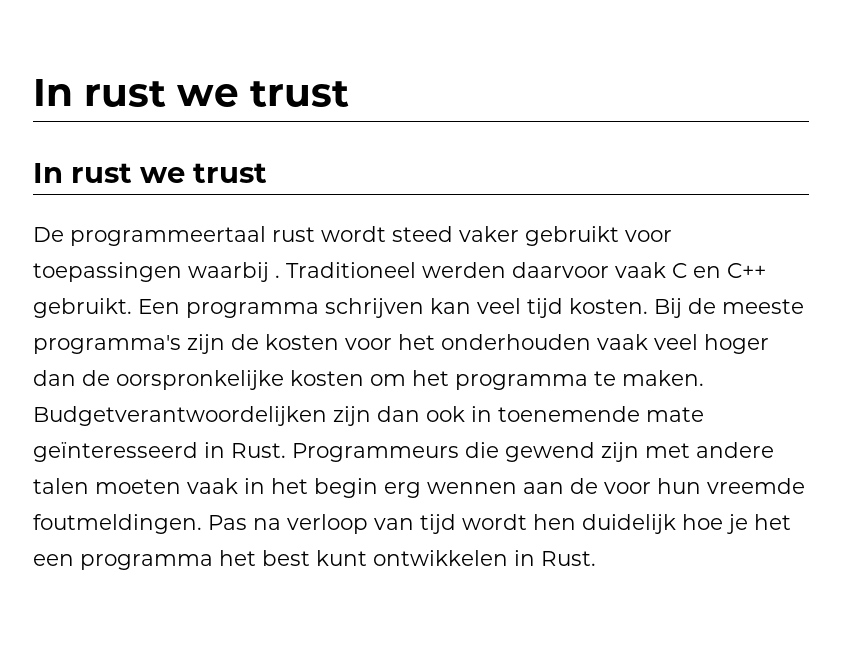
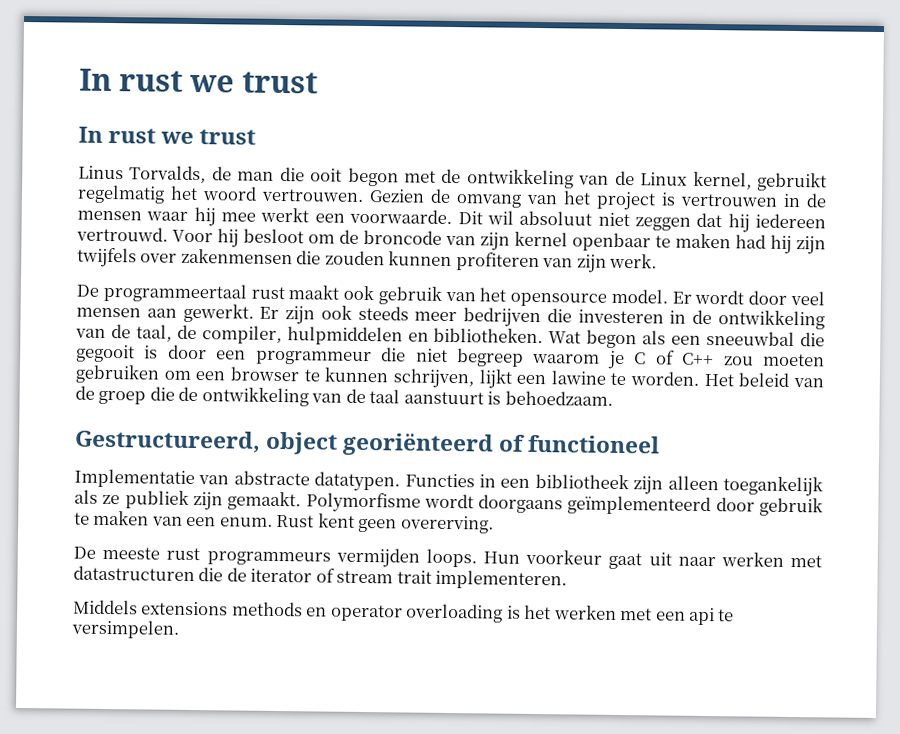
- De programmeertaal rust wordt steed vaker gebruikt voor toepassingen waarbij . Traditioneel werden daarvoor vaak C en C++ gebruikt. Een programma schrijven kan veel tijd kosten. Bij de meeste programma's zijn de kosten voor het onderhouden vaak veel hoger dan de oorspronkelijke kosten om het programma te maken. Budgetverantwoordelijken zijn dan ook in toenemende mate geïnteresseerd in Rust. Programmeurs die gewend zijn met andere talen moeten vaak in het begin erg wennen aan de voor hun vreemde foutmeldingen. Pas na verloop van tijd wordt hen duidelijk hoe je het een programma het best kunt ontwikkelen in Rust.
+ Linus Torvalds, de man die ooit begon met de ontwikkeling van de Linux kernel, gebruikt regelmatig het woord vertrouwen. Gezien de omvang van het project is vertrouwen in de mensen waar hij mee werkt een voorwaarde. Dit wil absoluut niet zeggen dat hij iedereen vertrouwd. Voor hij besloot om de broncode van zijn kernel openbaar te maken had hij zijn twijfels over zakenmensen die zouden kunnen profiteren van zijn werk.
+ De programmeertaal rust maakt ook gebruik van het opensource model. Er wordt door veel mensen aan gewerkt. Er zijn ook steeds meer bedrijven die investeren in de ontwikkeling van de taal, de compiler, hulpmiddelen en bibliotheken. Wat begon als een sneeuwbal die gegooit is door een programmeur die niet begreep waarom je C of C++ zou moeten gebruiken om een browser te kunnen schrijven, lijkt een lawine te worden. Het beleid van de groep die de ontwikkeling van de taal aanstuurt is behoedzaam.
+ Gestructureerd, object georiënteerd of functioneel
+ Implementatie van abstracte datatypen. Functies in een bibliotheek zijn alleen toegankelijk als ze publiek zijn gemaakt. Polymorfisme wordt doorgaans geïmplementeerd door gebruik te maken van een enum. Rust kent geen overerving.
+ De meeste rust programmeurs vermijden loops. Hun voorkeur gaat uit naar werken met datastructuren die de iterator of stream trait implementeren.
+ Middels extensions methods en operator overloading is het werken met een api te versimpelen.

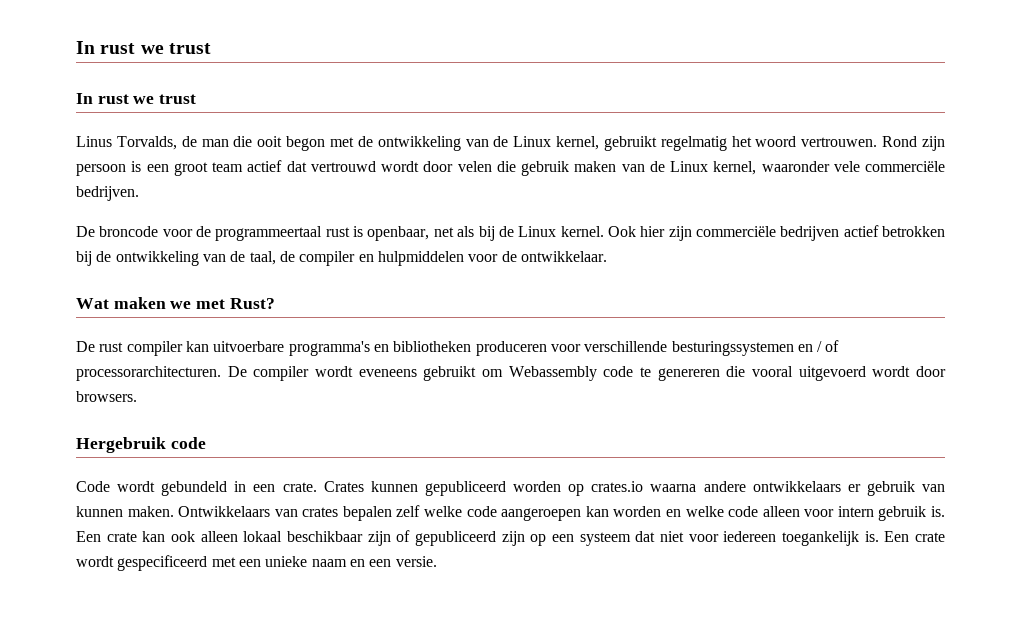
- Gezien de omvang van het project is vertrouwen in de mensen waar hij mee werkt een voorwaarde. Dit wil absoluut niet zeggen dat hij iedereen vertrouwd. Voor hij besloot om de broncode van zijn kernel openbaar te maken had hij zijn twijfels over zakenmensen die zouden kunnen profiteren van zijn werk.
- De programmeertaal rust maakt ook gebruik van het opensource model. Er wordt door veel mensen aan gewerkt. Er zijn ook steeds meer bedrijven die investeren in de ontwikkeling van de taal, de compiler, hulpmiddelen en bibliotheken. Wat begon als een sneeuwbal die gegooit is door een programmeur die niet begreep waarom je C of C++ zou moeten gebruiken om een browser te kunnen schrijven, lijkt een lawine te worden. Het beleid van de groep die de ontwikkeling van de taal aanstuurt is behoedzaam.
- Gestructureerd, object georiënteerd of functioneel
- Implementatie van abstracte datatypen. Functies in een bibliotheek zijn alleen toegankelijk als ze publiek zijn gemaakt. Polymorfisme wordt doorgaans geïmplementeerd door gebruik te maken van een enum. Rust kent geen overerving.
- De meeste rust programmeurs vermijden loops. Hun voorkeur gaat uit naar werken met datastructuren die de iterator of stream trait implementeren.
- Middels extensions methods en operator overloading is het werken met een api te versimpelen.
+ Rond zijn persoon is een groot team actief dat vertrouwd wordt door velen die gebruik maken van de Linux kernel, waaronder vele commerciële bedrijven.
+ De broncode voor de programmeertaal rust is openbaar, net als bij de Linux kernel. Ook hier zijn commerciële bedrijven actief betrokken bij de ontwikkeling van de taal, de compiler en hulpmiddelen voor de ontwikkelaar.
+ Wat maken we met Rust?
+ De rust compiler kan uitvoerbare programma's en bibliotheken produceren voor verschillende besturingssystemen en / of processorarchitecturen. De compiler wordt eveneens gebruikt om Webassembly code te genereren die vooral uitgevoerd wordt door browsers.
+ Hergebruik code
+ Code wordt gebundeld in een crate. Crates kunnen gepubliceerd worden op crates.io waarna andere ontwikkelaars er gebruik van kunnen maken. Ontwikkelaars van crates bepalen zelf welke code aangeroepen kan worden en welke code alleen voor intern gebruik is. Een crate kan ook alleen lokaal beschikbaar zijn of gepubliceerd zijn op een systeem dat niet voor iedereen toegankelijk is. Een crate wordt gespecificeerd met een unieke naam en een versie.

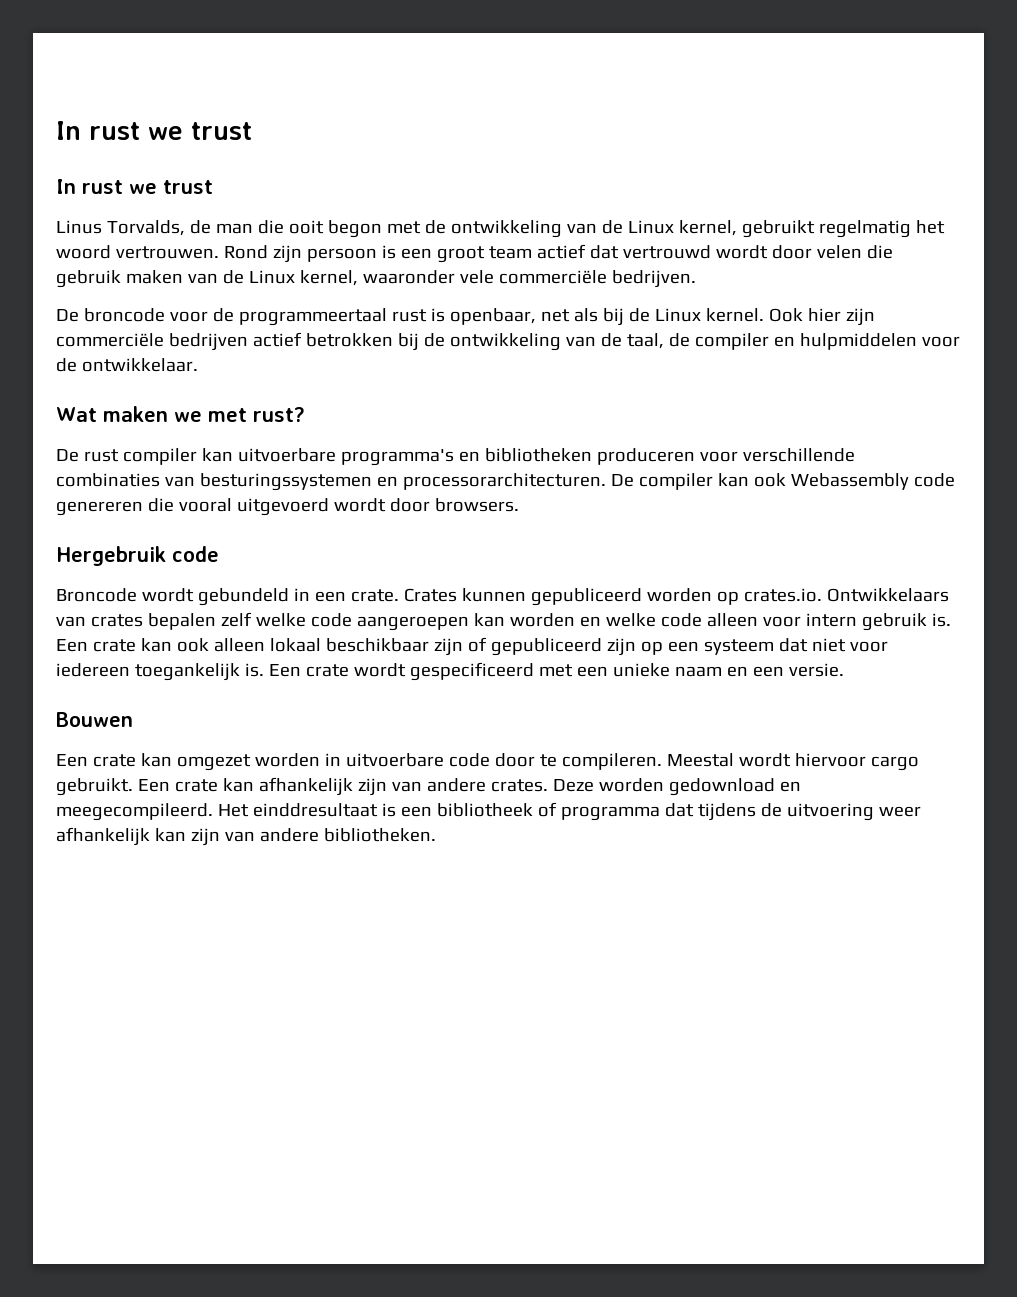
- Wat maken we met Rust?
+ Wat maken we met rust?
- De rust compiler kan uitvoerbare programma's en bibliotheken produceren voor verschillende besturingssystemen en / of processorarchitecturen. De compiler wordt eveneens gebruikt om Webassembly code te genereren die vooral uitgevoerd wordt door browsers.
+ De rust compiler kan uitvoerbare programma's en bibliotheken produceren voor verschillende combinaties van besturingssystemen en processorarchitecturen. De compiler kan ook Webassembly code genereren die vooral uitgevoerd wordt door browsers.
- Code wordt gebundeld in een crate.
+ Broncode wordt gebundeld in een crate.
- Crates kunnen gepubliceerd worden op crates.io waarna andere ontwikkelaars er gebruik van kunnen maken. Ontwikkelaars van crates bepalen zelf welke code aangeroepen kan worden en welke code alleen voor intern gebruik is.
+ Crates kunnen gepubliceerd worden op crates.io. Ontwikkelaars van crates bepalen zelf welke code aangeroepen kan worden en welke code alleen voor intern gebruik is.
+ Bouwen
+ Een crate kan omgezet worden in uitvoerbare code door te compileren. Meestal wordt hiervoor cargo gebruikt. Een crate kan afhankelijk zijn van andere crates. Deze worden gedownload en meegecompileerd. Het einddresultaat is een bibliotheek of programma dat tijdens de uitvoering weer afhankelijk kan zijn van andere bibliotheken.

